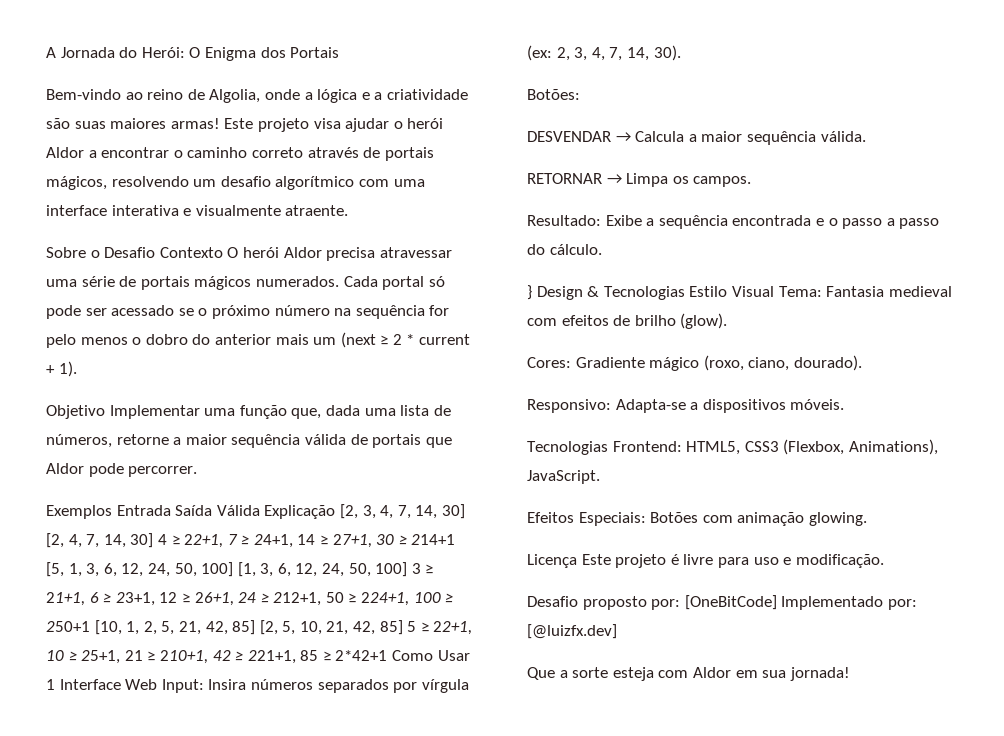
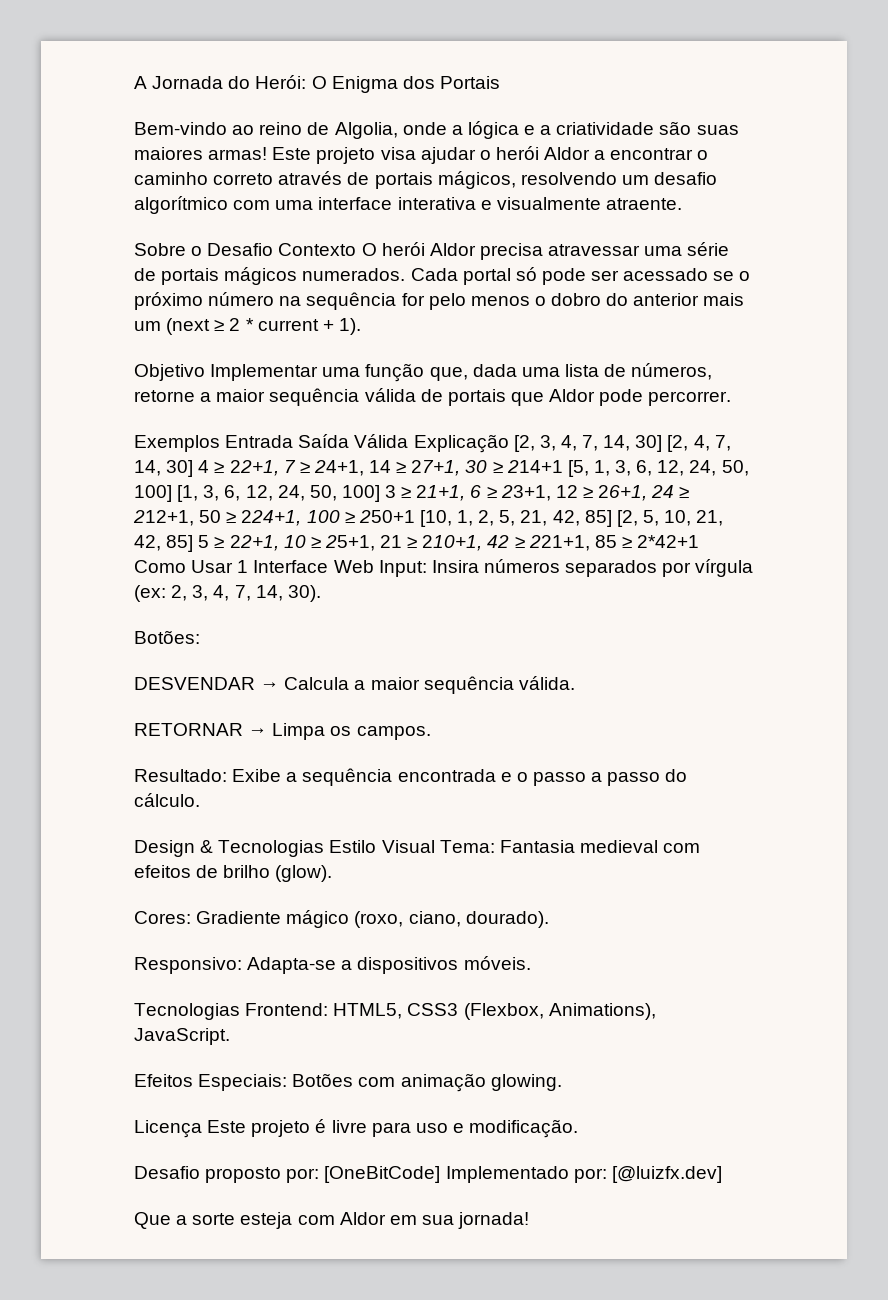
- } Design & Tecnologias Estilo Visual Tema: Fantasia medieval com efeitos de brilho (glow).
+ Design & Tecnologias Estilo Visual Tema: Fantasia medieval com efeitos de brilho (glow).

